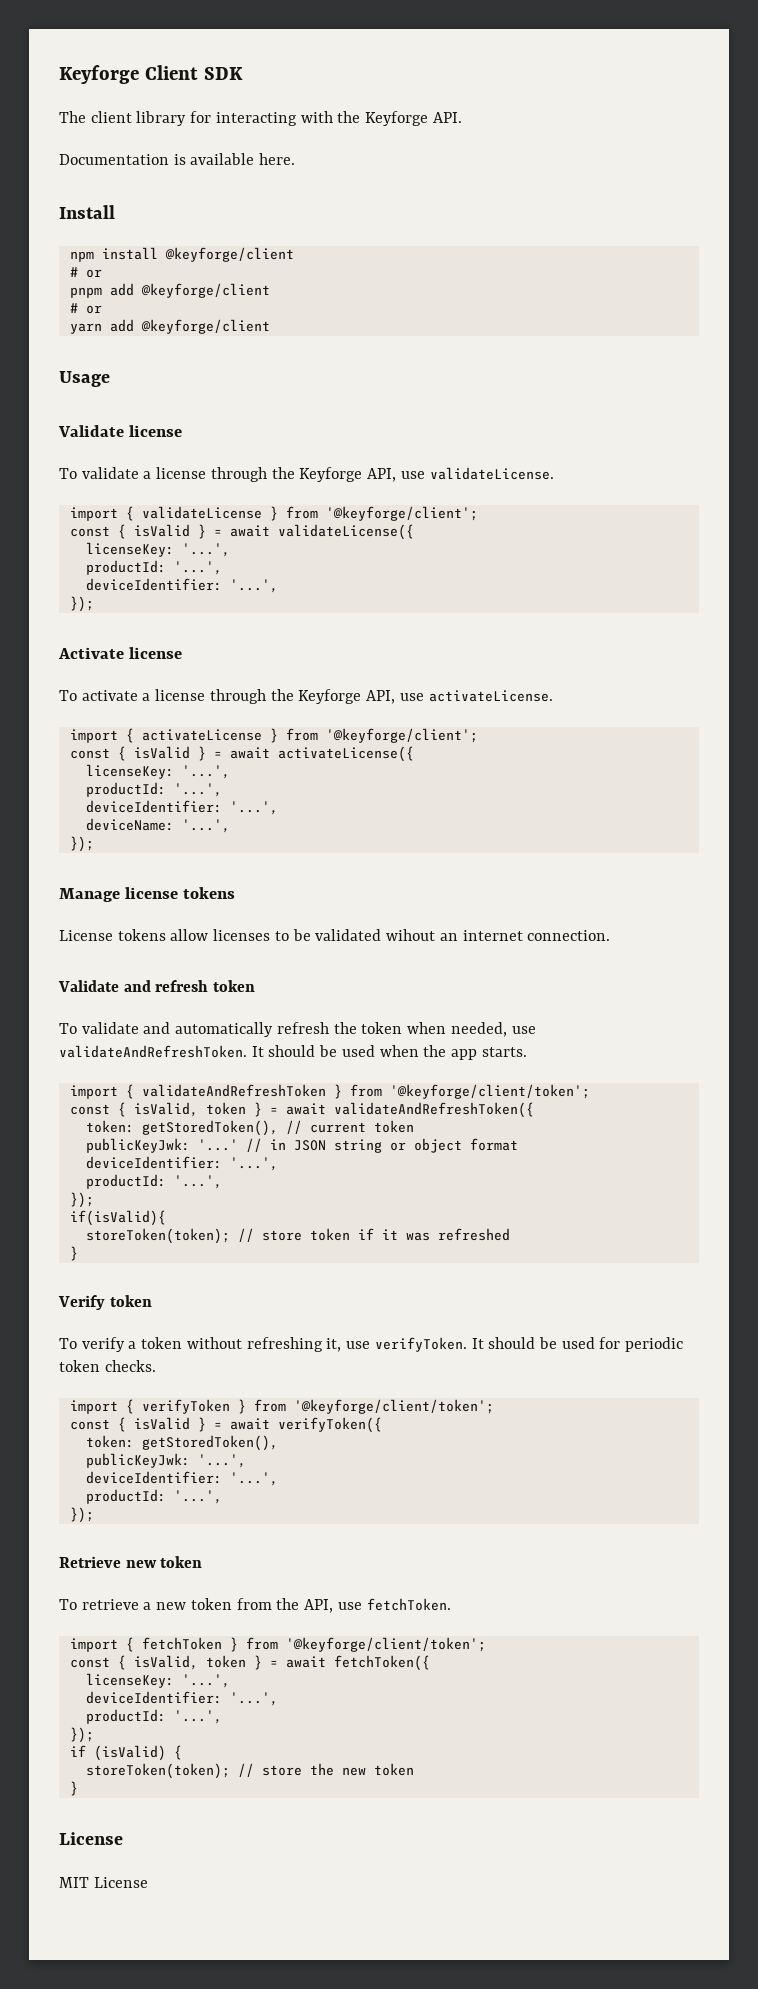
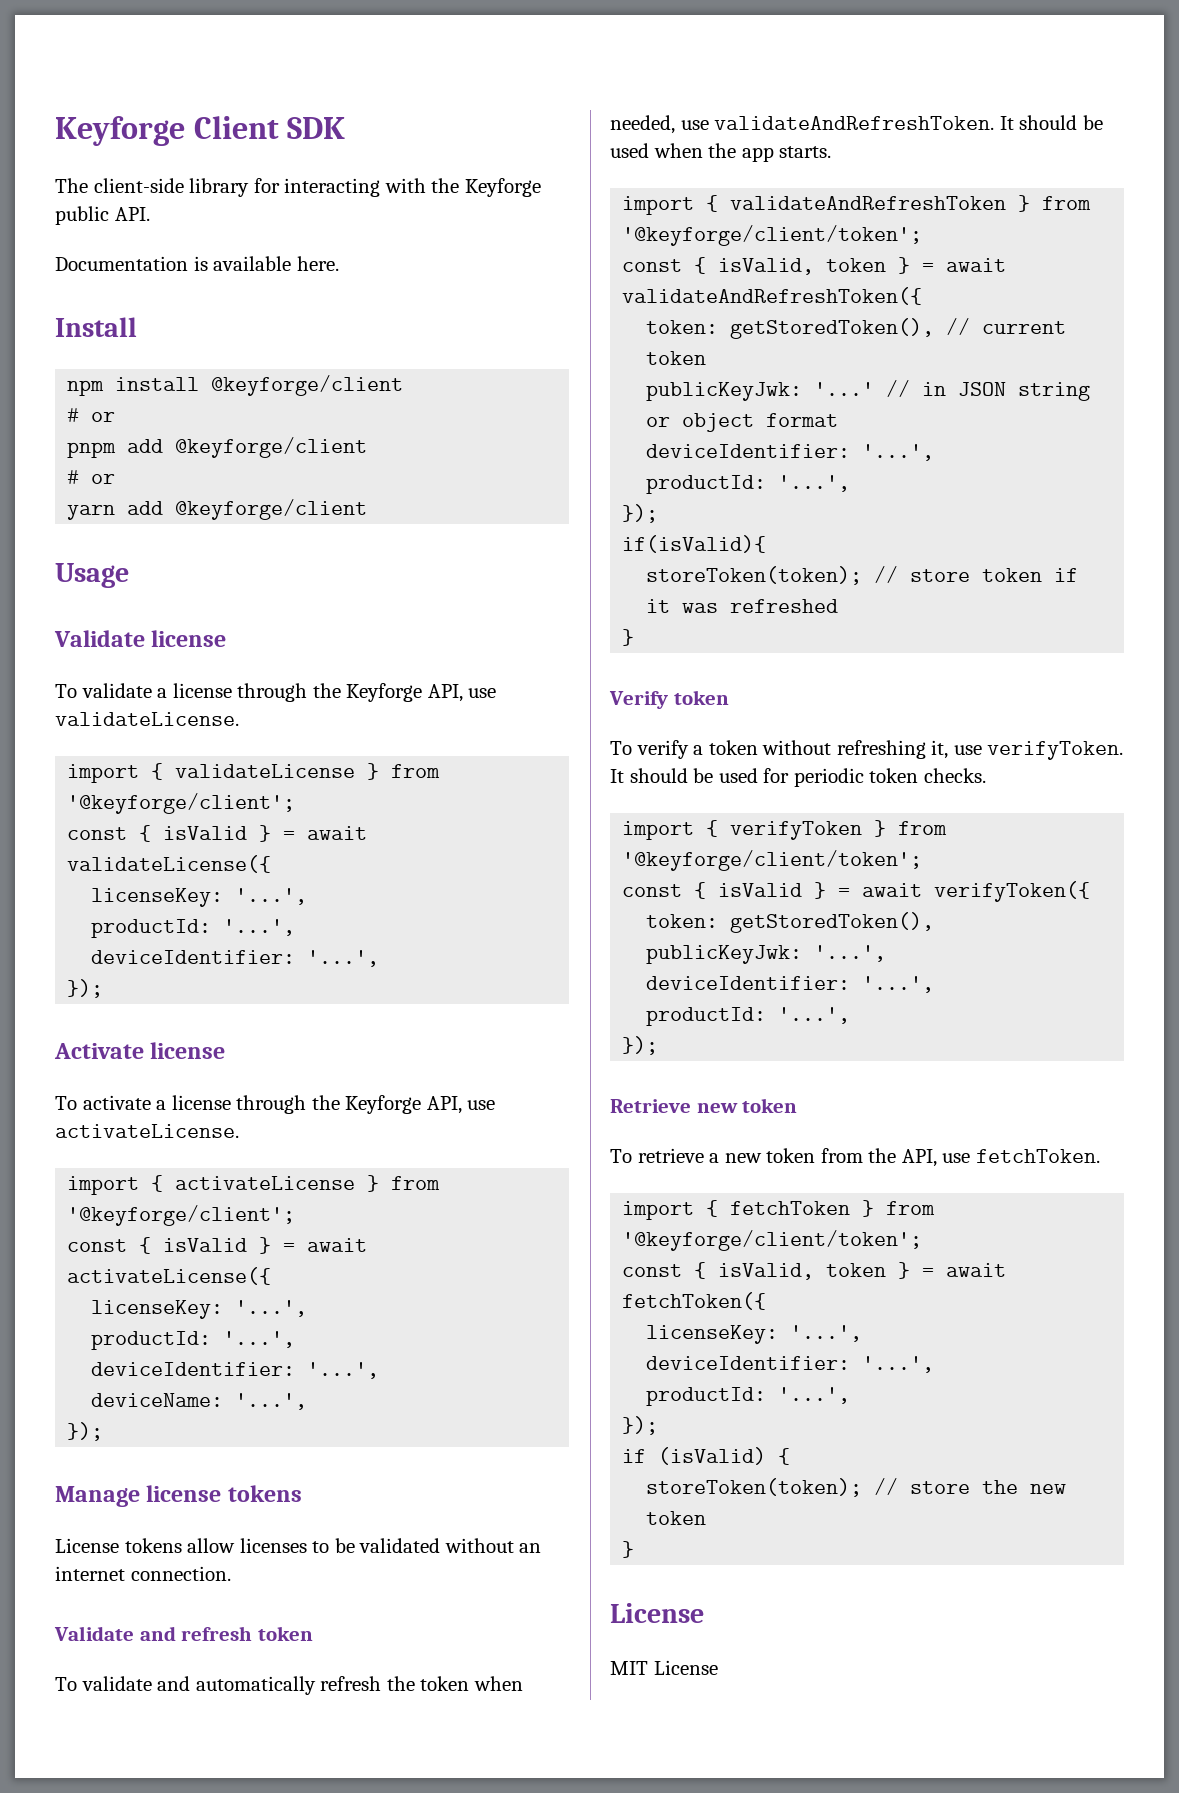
- The client library for interacting with the Keyforge API.
+ The client-side library for interacting with the Keyforge public API.
- License tokens allow licenses to be validated wihout an internet connection.
+ License tokens allow licenses to be validated without an internet connection.

